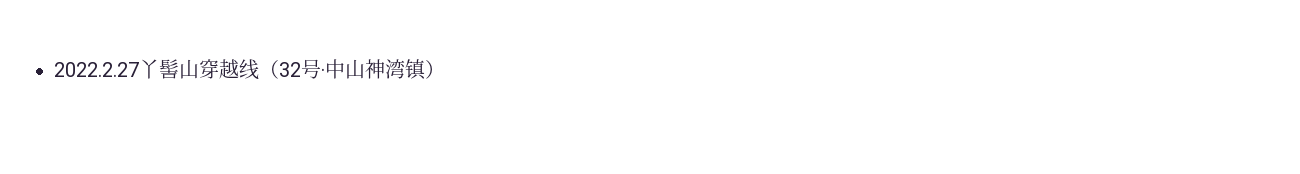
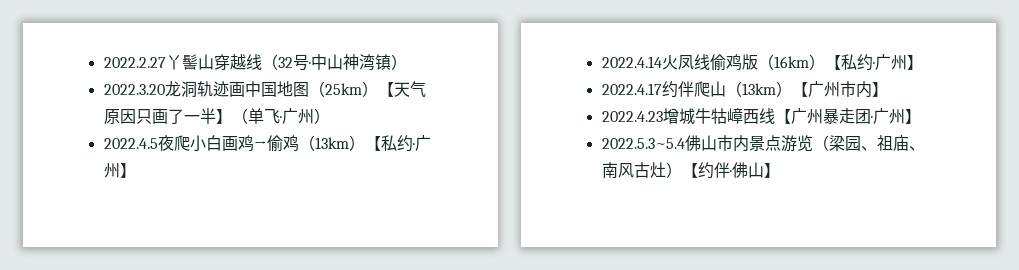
+ 2022.3.20龙洞轨迹画中国地图（25km）【天气原因只画了一半】（单飞·广州）
+ 2022.4.5夜爬小白画鸡→偷鸡（13km）【私约·广州】
+ 2022.4.14火凤线偷鸡版（16km）【私约·广州】
+ 2022.4.17约伴爬山（13km）【广州市内】
+ 2022.4.23增城牛牯嶂西线【广州暴走团·广州】
+ 2022.5.3~5.4佛山市内景点游览（梁园、祖庙、南风古灶）【约伴·佛山】

